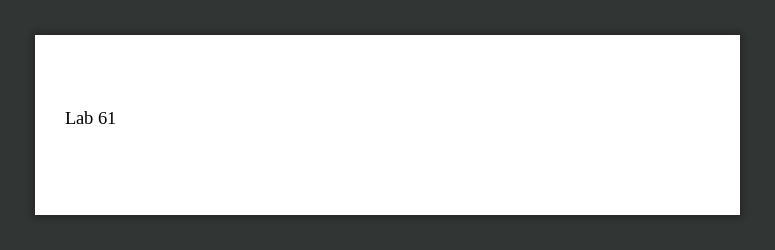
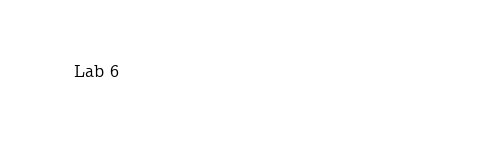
- Lab 61
+ Lab 6

